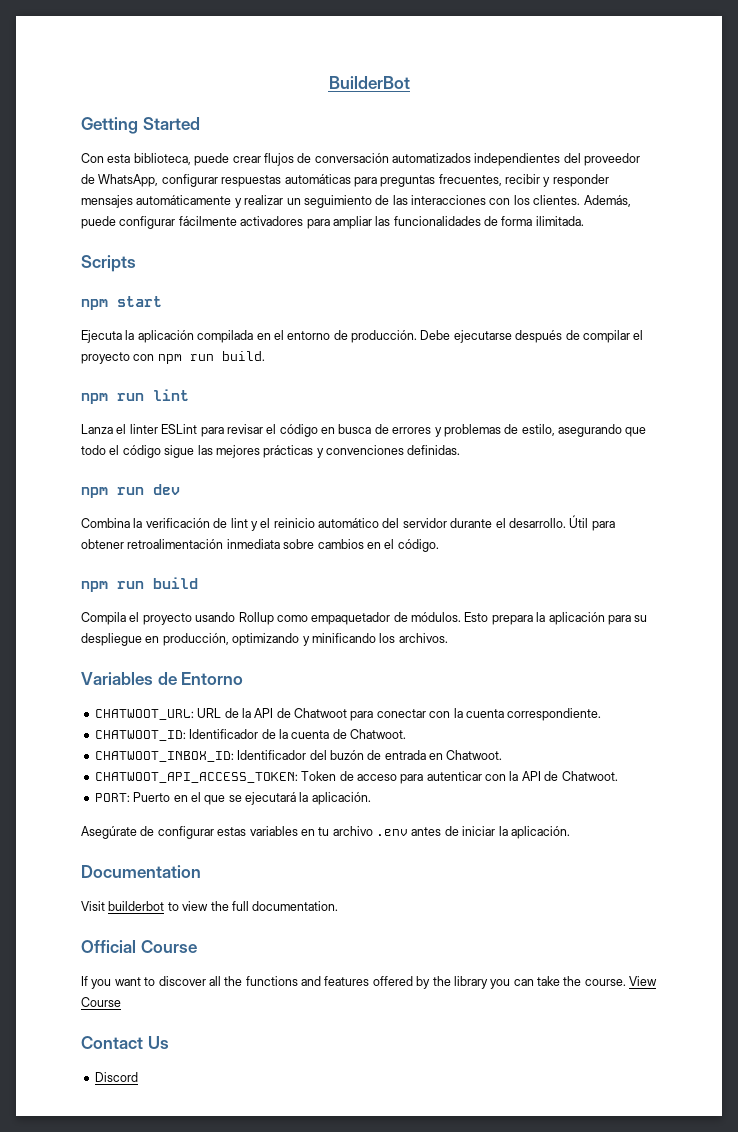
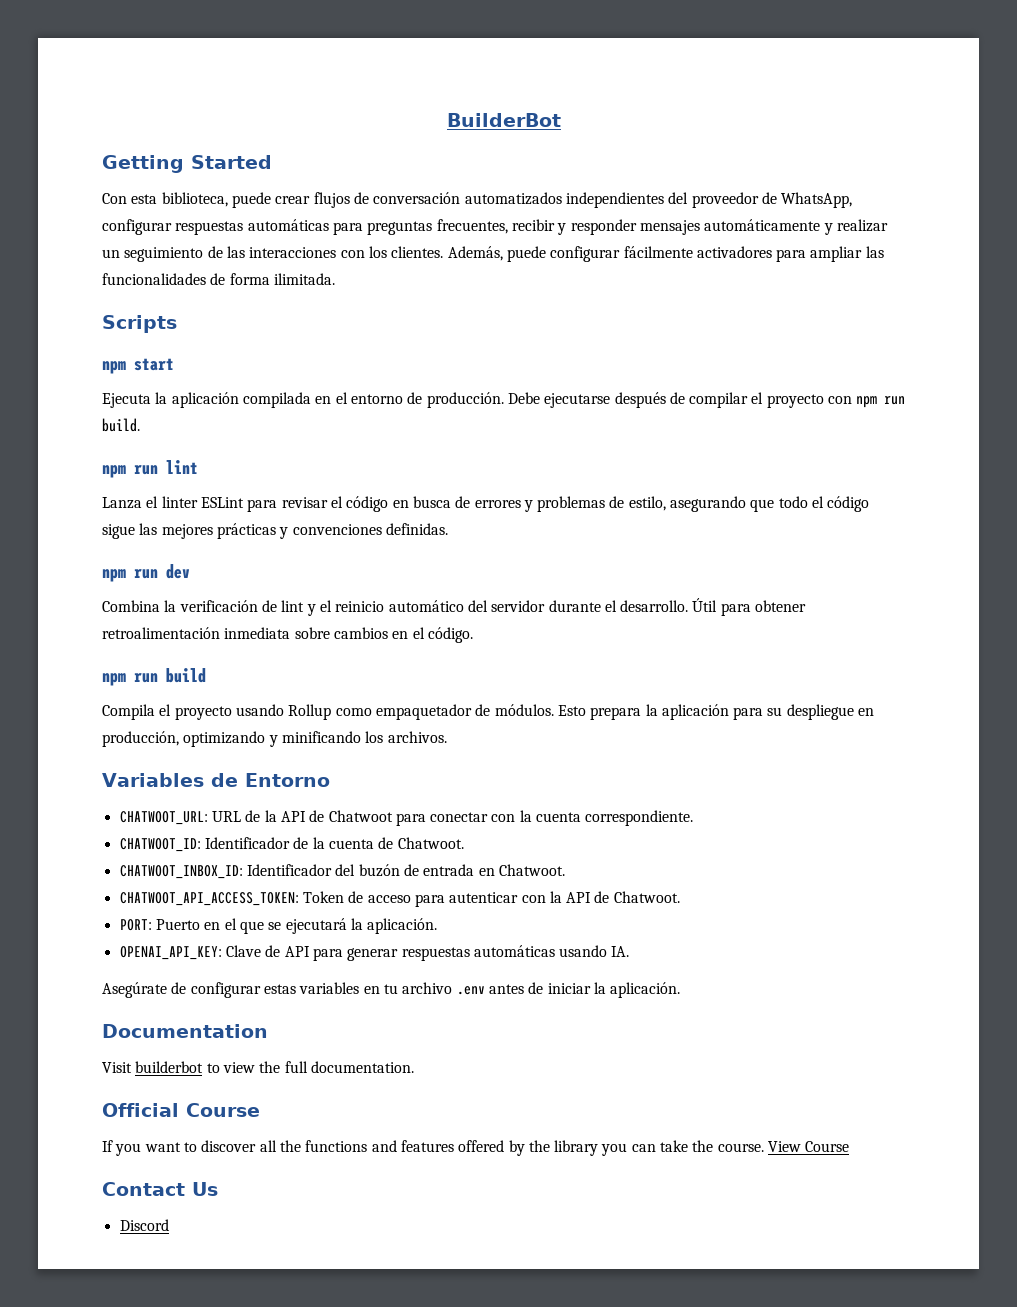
+ OPENAI_API_KEY: Clave de API para generar respuestas automáticas usando IA.

